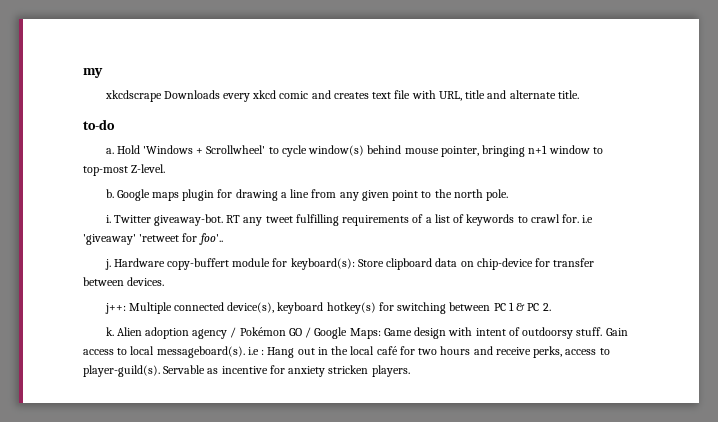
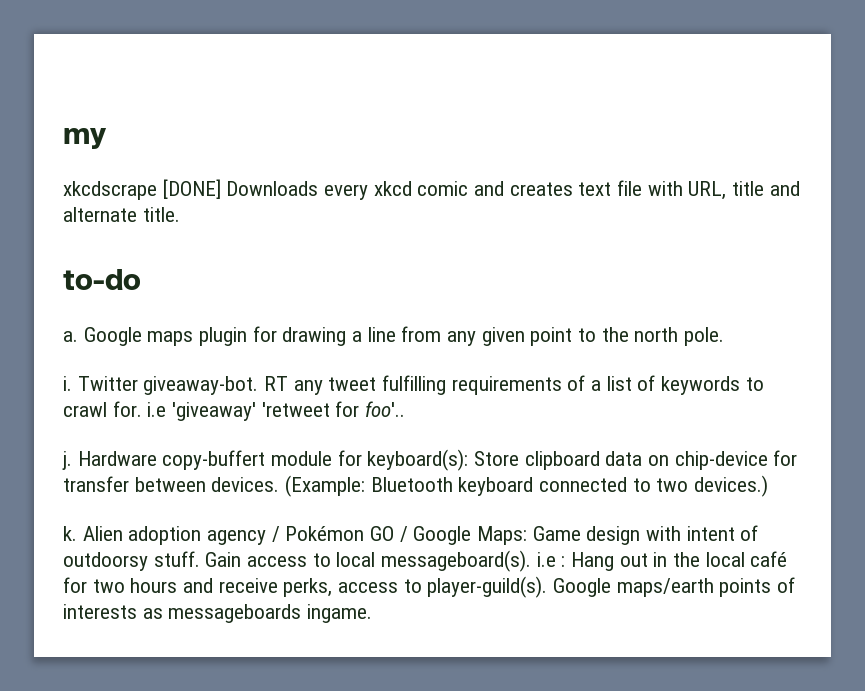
- xkcdscrape Downloads every xkcd comic and creates text file with URL, title and alternate title.
+ xkcdscrape [DONE] Downloads every xkcd comic and creates text file with URL, title and alternate title.
- Hold 'Windows + Scrollwheel' to cycle window(s) behind mouse pointer, bringing n+1 window to top-most Z-level.
- b.
- Hardware copy-buffert module for keyboard(s): Store clipboard data on chip-device for transfer between devices.
- j++: Multiple connected device(s), keyboard hotkey(s) for switching between PC 1 & PC 2.
+ Hardware copy-buffert module for keyboard(s): Store clipboard data on chip-device for transfer between devices. (Example: Bluetooth keyboard connected to two devices.)
- Servable as incentive for anxiety stricken players.
+ Google maps/earth points of interests as messageboards ingame.

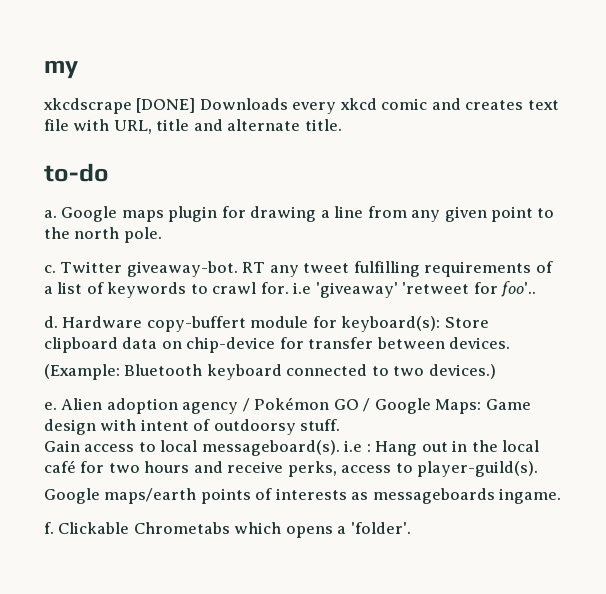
- i.
+ c.
- j.
+ d.
- Hardware copy-buffert module for keyboard(s): Store clipboard data on chip-device for transfer between devices. (Example: Bluetooth keyboard connected to two devices.)
+ Hardware copy-buffert module for keyboard(s): Store clipboard data on chip-device for transfer between devices.
+ (Example: Bluetooth keyboard connected to two devices.)
- k.
+ e.
- Alien adoption agency / Pokémon GO / Google Maps: Game design with intent of outdoorsy stuff. Gain access to local messageboard(s). i.e : Hang out in the local café for two hours and receive perks, access to player-guild(s). Google maps/earth points of interests as messageboards ingame.
+ Alien adoption agency / Pokémon GO / Google Maps: Game design with intent of outdoorsy stuff.
+ Gain access to local messageboard(s). i.e : Hang out in the local café for two hours and receive perks, access to player-guild(s).
+ Google maps/earth points of interests as messageboards ingame.
+ f. Clickable Chrometabs which opens a 'folder'.

